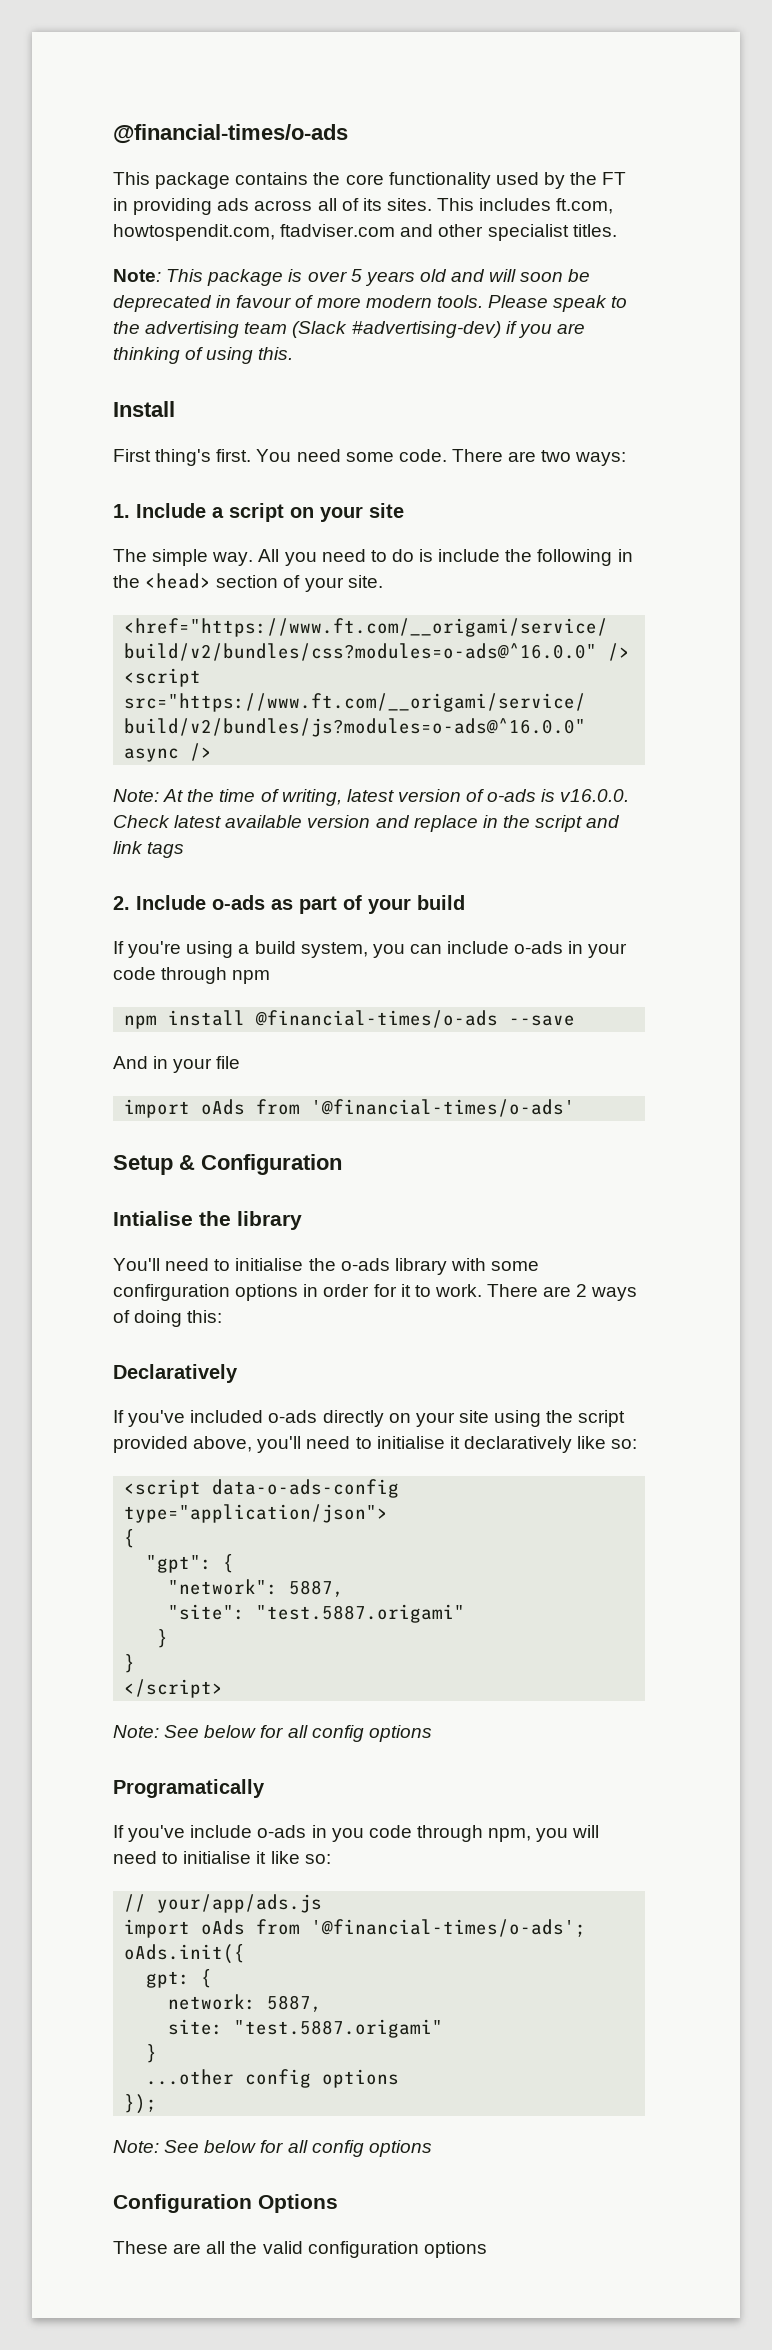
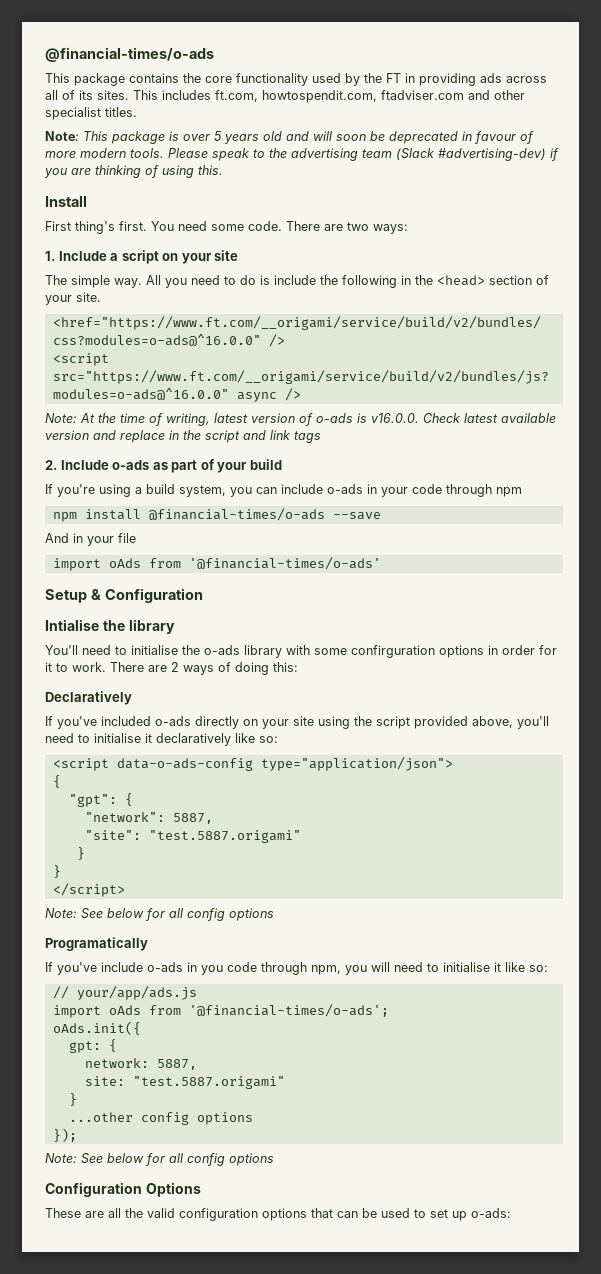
- These are all the valid configuration options
+ These are all the valid configuration options that can be used to set up o-ads:

